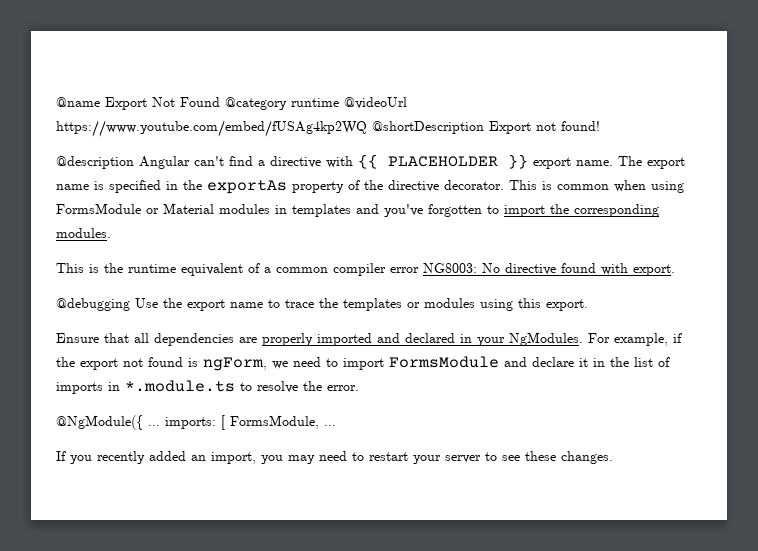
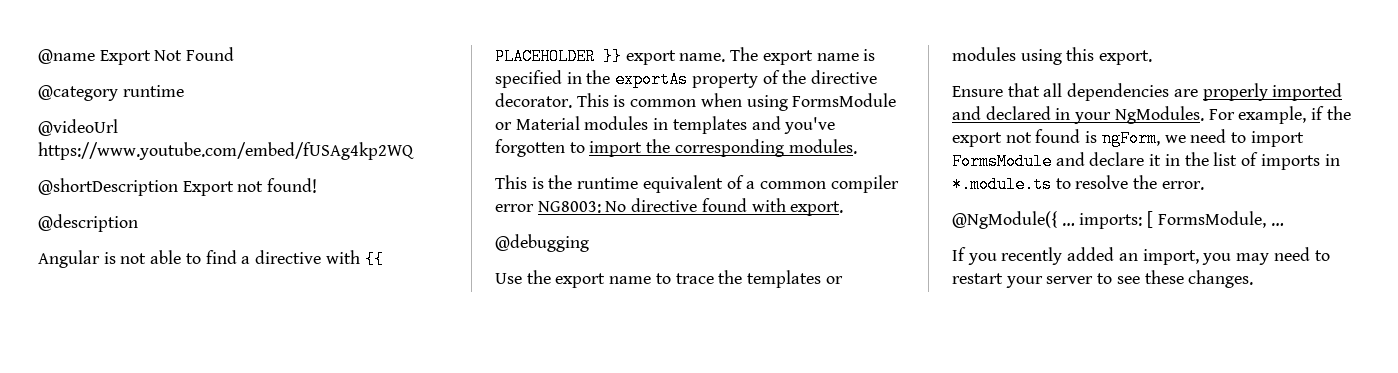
- @name Export Not Found @category runtime @videoUrl https://www.youtube.com/embed/fUSAg4kp2WQ @shortDescription Export not found!
+ @name Export Not Found
+ @category runtime
+ @videoUrl https://www.youtube.com/embed/fUSAg4kp2WQ
+ @shortDescription Export not found!
- @description Angular can't find a directive with {{ PLACEHOLDER }} export name.
+ @description
+ Angular is not able to find a directive with {{ PLACEHOLDER }} export name.
- @debugging Use the export name to trace the templates or modules using this export.
+ @debugging
+ Use the export name to trace the templates or modules using this export.

